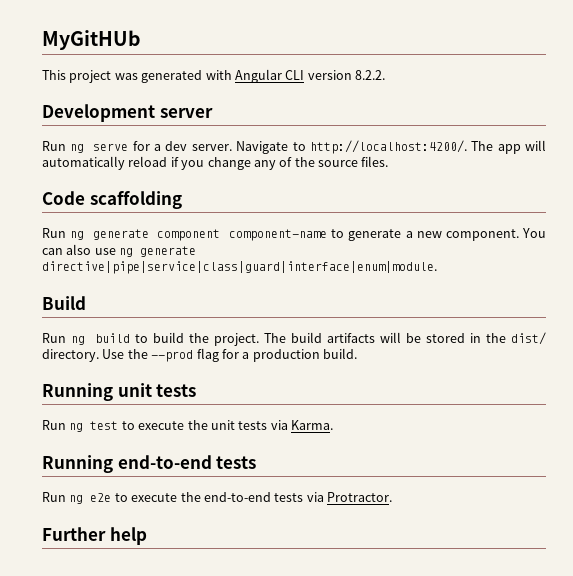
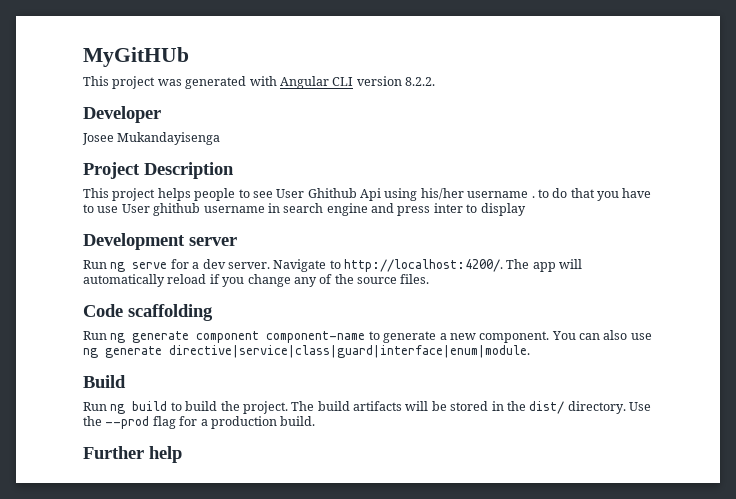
+ Developer
+ Josee Mukandayisenga
+ Project Description
+ This project helps people to see User Ghithub Api using his/her username . to do that you have to use User ghithub username in search engine and press inter to display
- You can also use ng generate directive|pipe|service|class|guard|interface|enum|module.
+ You can also use ng generate directive|service|class|guard|interface|enum|module.
- Running unit tests
- Run ng test to execute the unit tests via Karma.
- Running end-to-end tests
- Run ng e2e to execute the end-to-end tests via Protractor.

